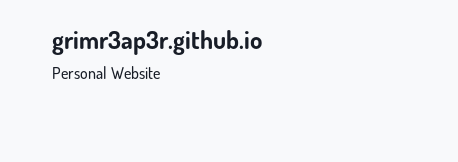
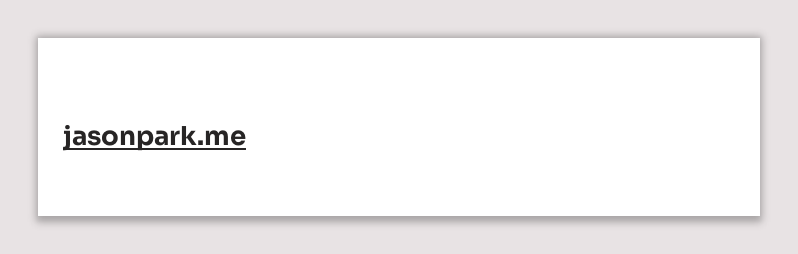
- grimr3ap3r.github.io
- Personal Website
+ jasonpark.me

